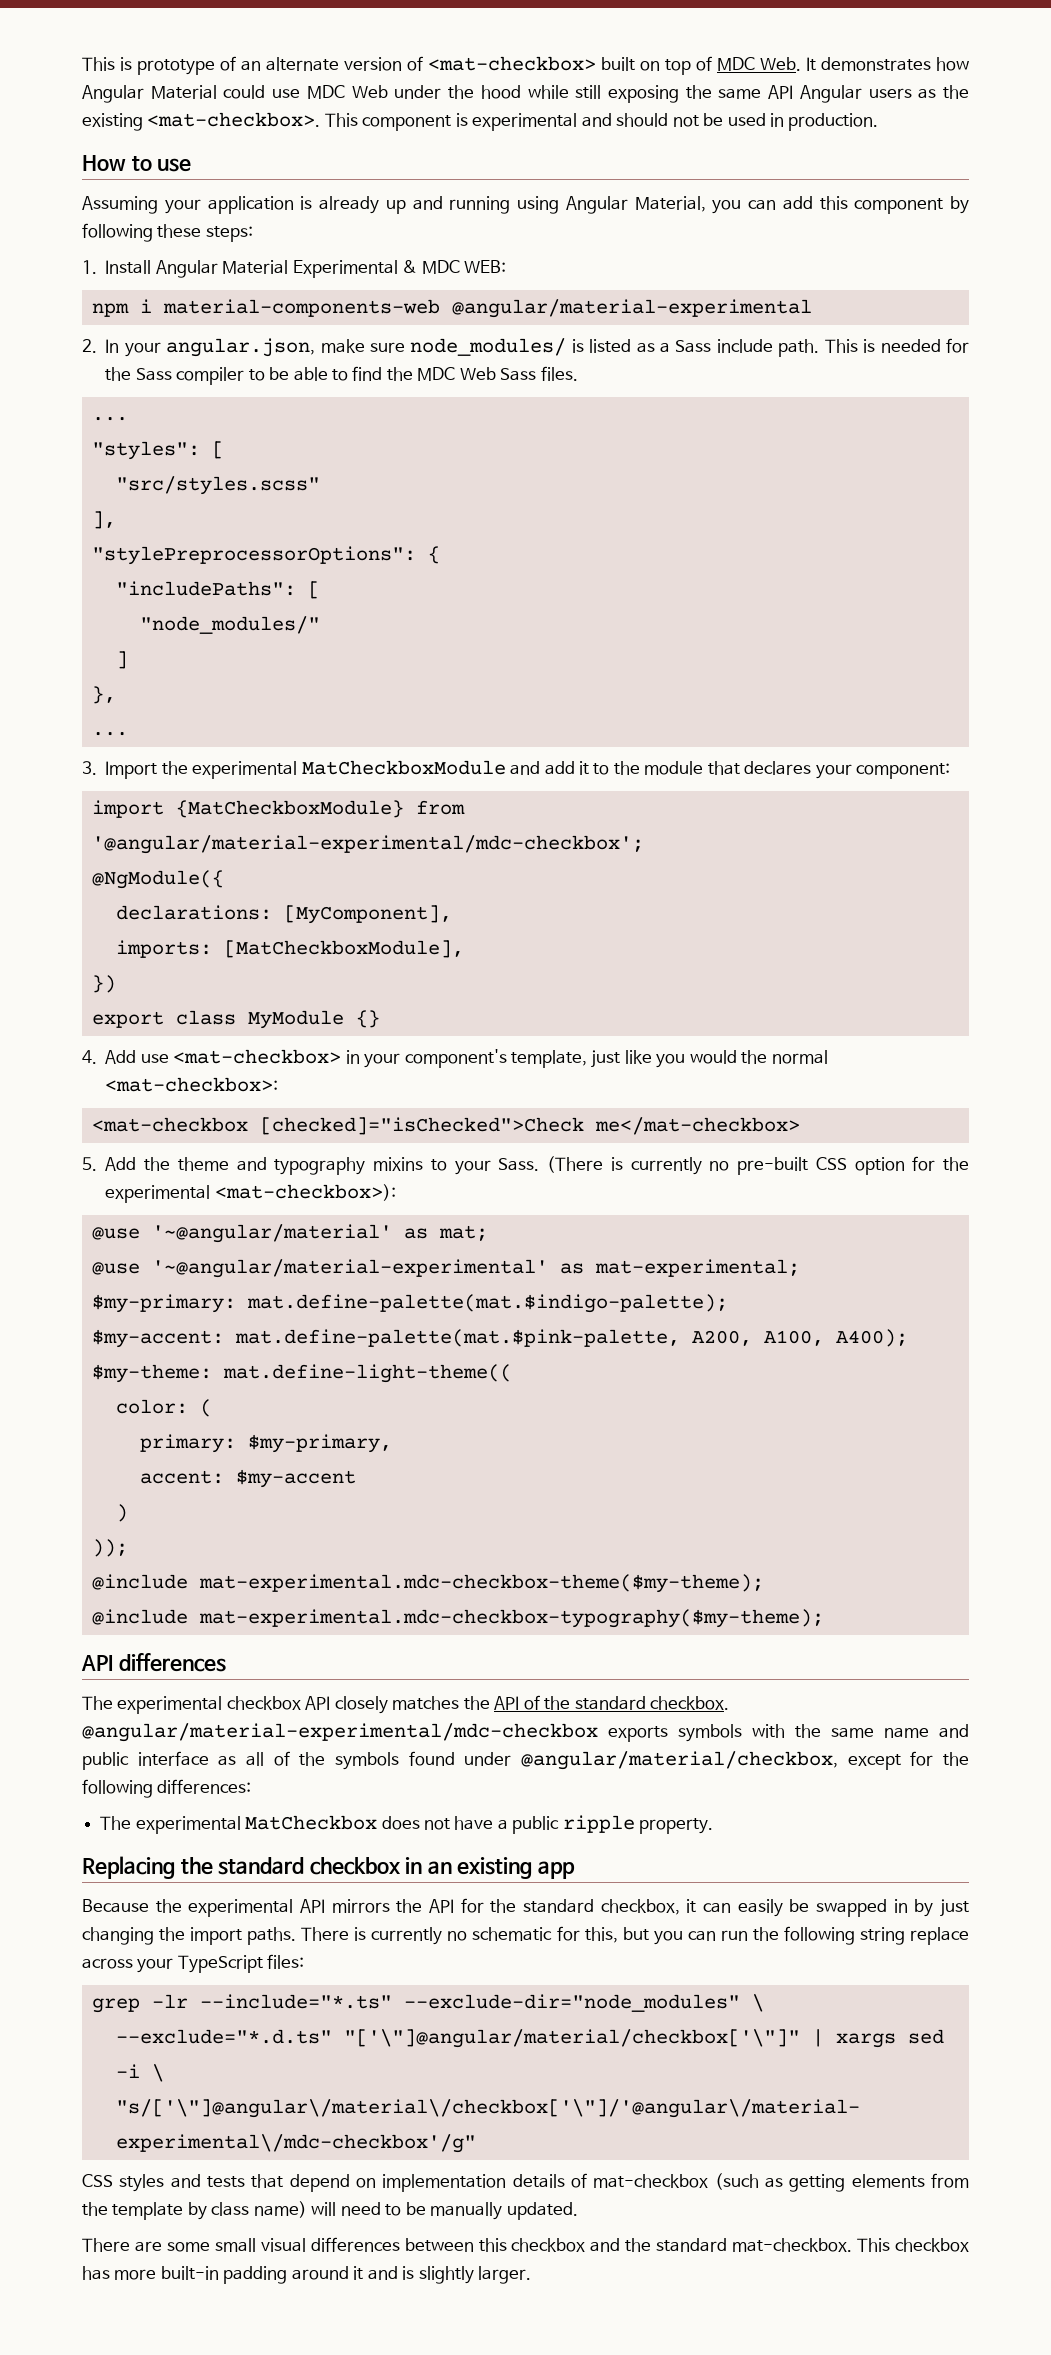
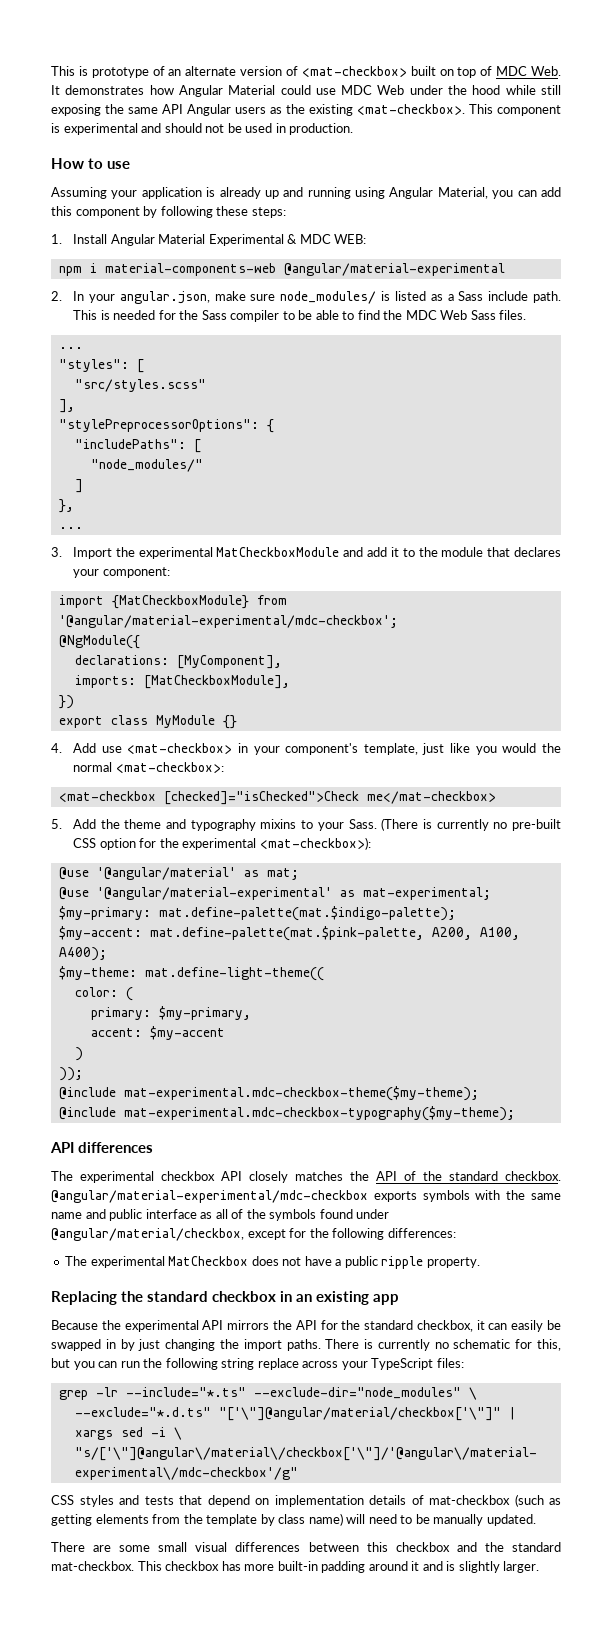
- @use '~@angular/material' as mat;
+ @use '@angular/material' as mat;
- @use '~@angular/material-experimental' as mat-experimental;
+ @use '@angular/material-experimental' as mat-experimental;

